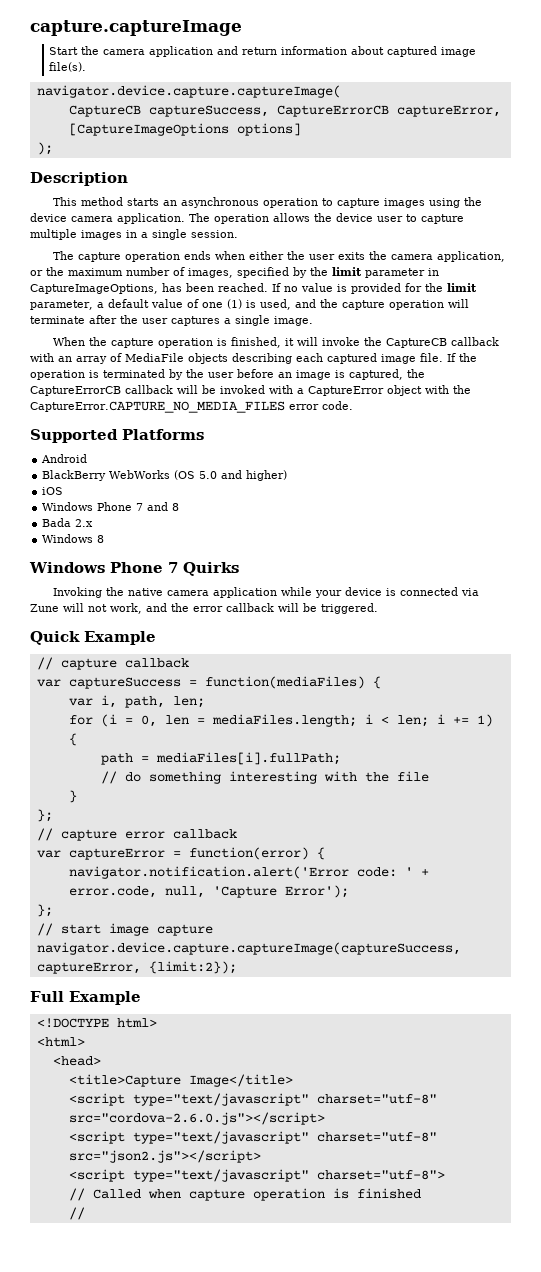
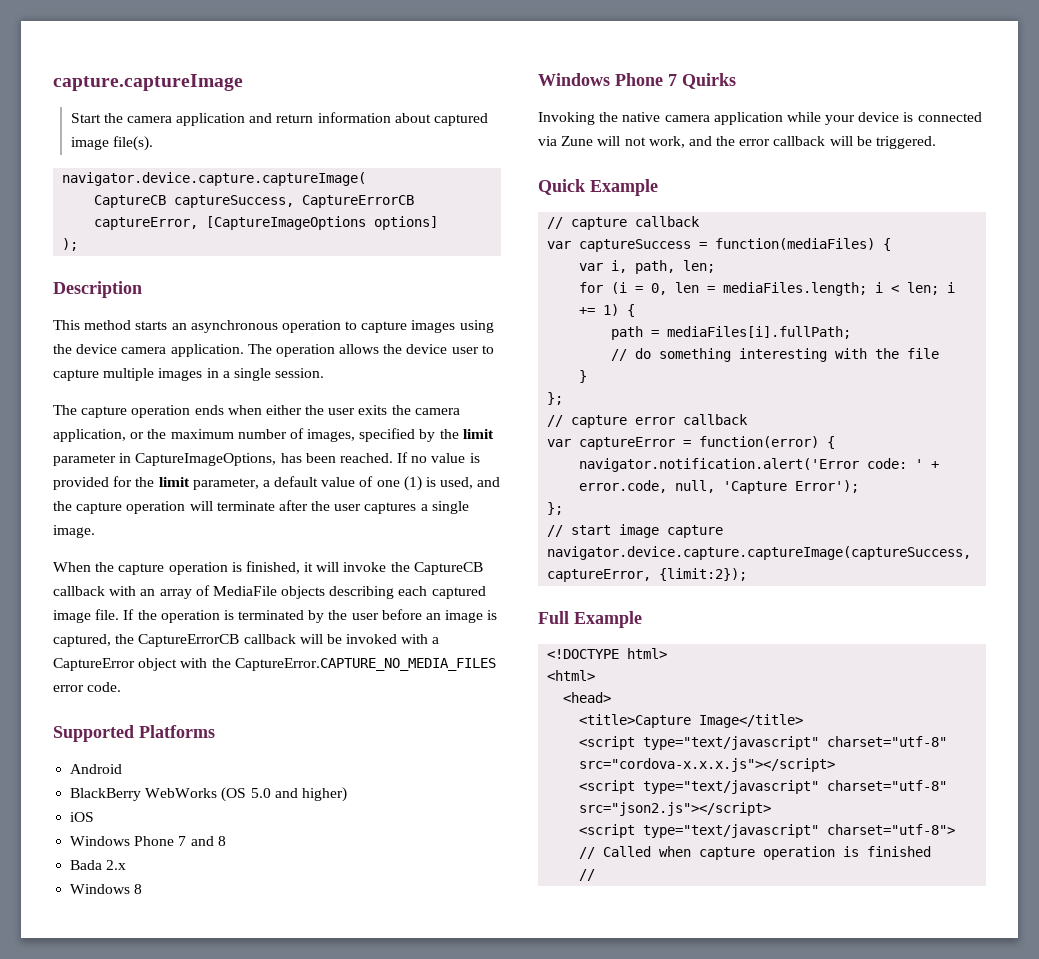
- <script type="text/javascript" charset="utf-8" src="cordova-2.6.0.js"></script>
+ <script type="text/javascript" charset="utf-8" src="cordova-x.x.x.js"></script>

